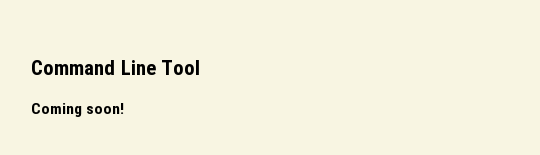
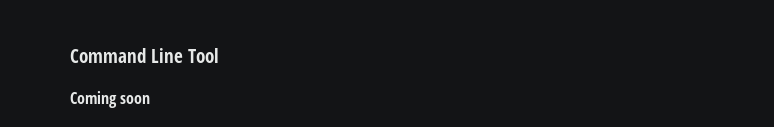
- Coming soon!
+ Coming soon

